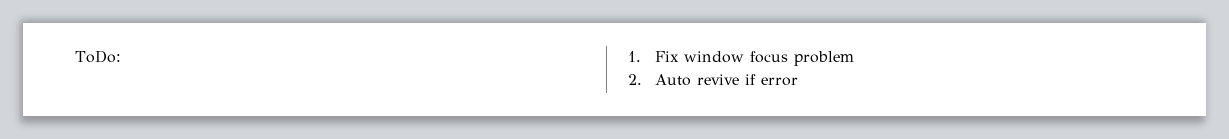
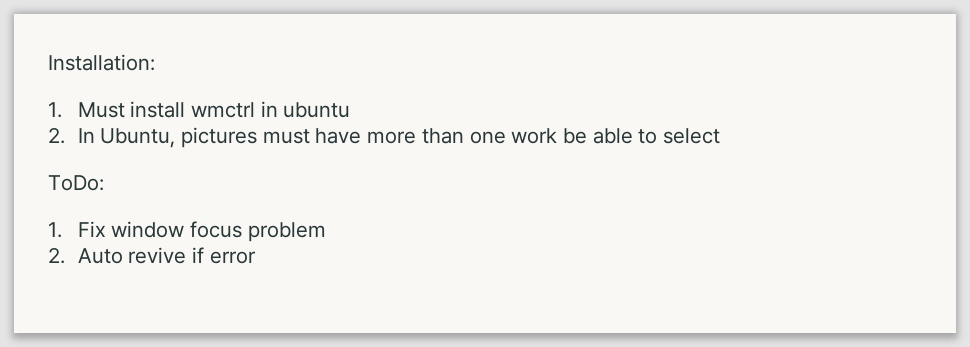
+ Installation:
+ 1. Must install wmctrl in ubuntu
+ 2. In Ubuntu, pictures must have more than one work be able to select

